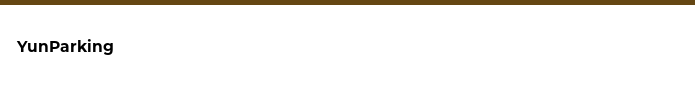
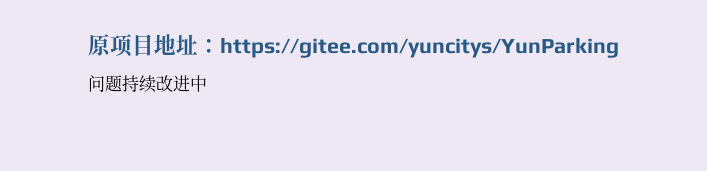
- YunParking
+ 原项目地址：https://gitee.com/yuncitys/YunParking
+ 问题持续改进中

